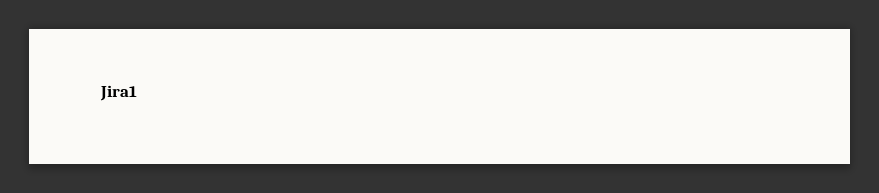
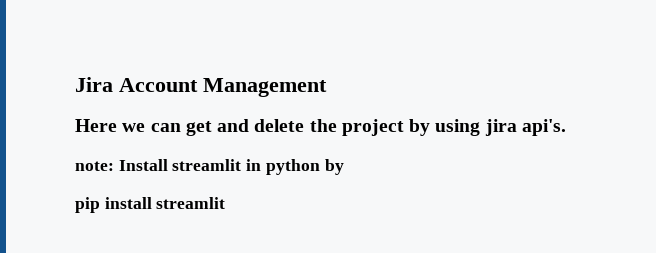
- Jira1
+ Jira Account Management
+ Here we can get and delete the project by using jira api's.
+ note: Install streamlit in python by
+ pip install streamlit

